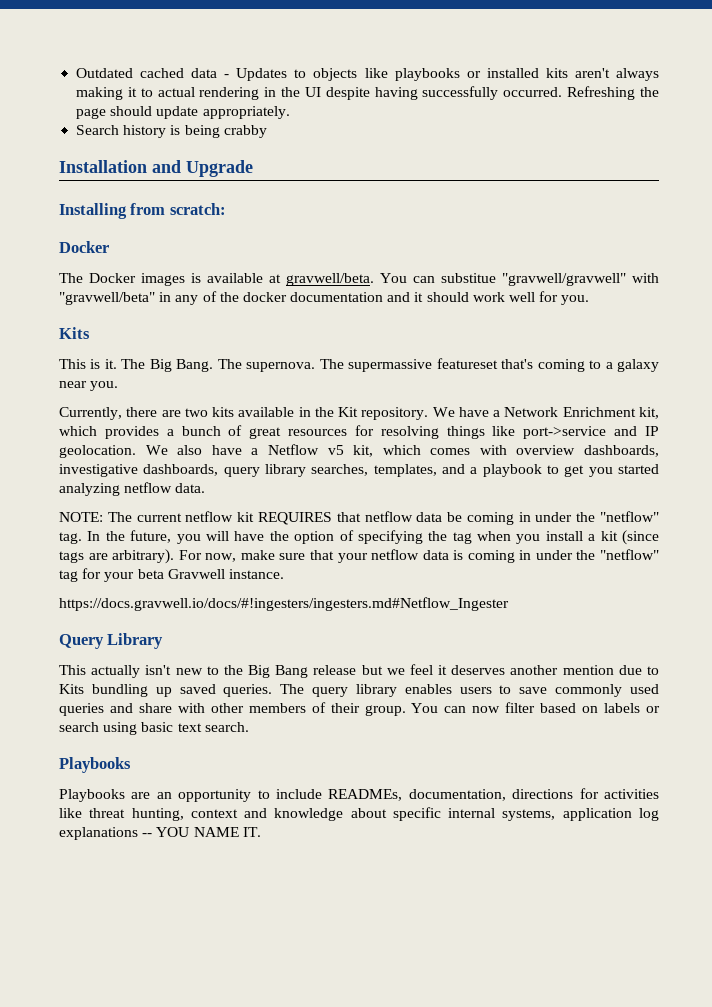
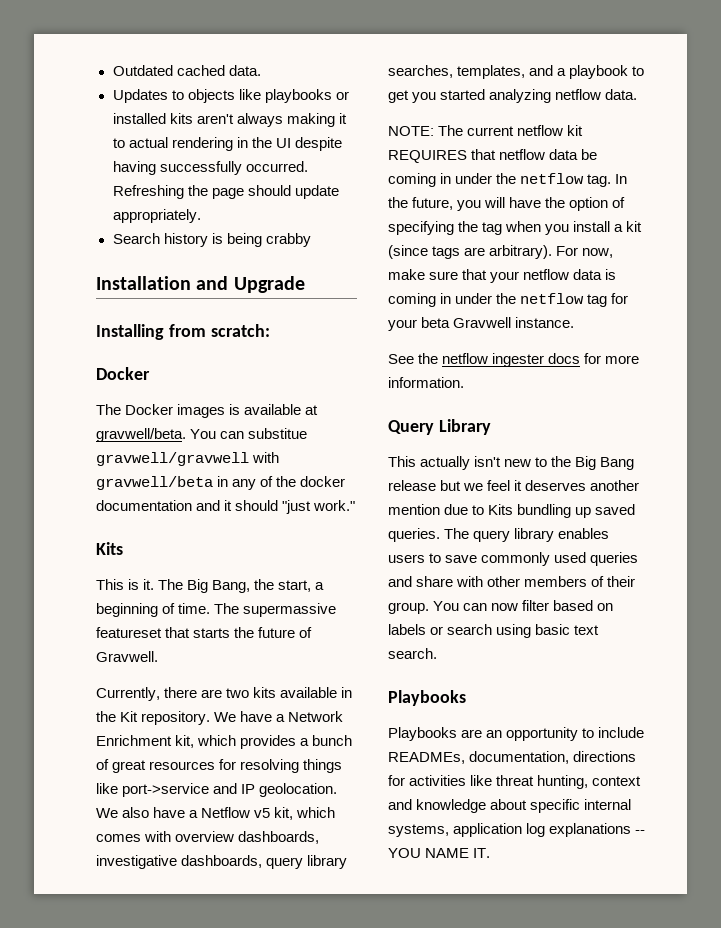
- Outdated cached data - Updates to objects like playbooks or installed kits aren't always making it to actual rendering in the UI despite having successfully occurred.
+ Outdated cached data.
+ Updates to objects like playbooks or installed kits aren't always making it to actual rendering in the UI despite having successfully occurred.
- You can substitue "gravwell/gravwell" with "gravwell/beta" in any of the docker documentation and it should work well for you.
+ You can substitue gravwell/gravwell with gravwell/beta in any of the docker documentation and it should "just work."
- The Big Bang. The supernova. The supermassive featureset that's coming to a galaxy near you.
+ The Big Bang, the start, a beginning of time. The supermassive featureset that starts the future of Gravwell.
- NOTE: The current netflow kit REQUIRES that netflow data be coming in under the "netflow" tag.
+ NOTE: The current netflow kit REQUIRES that netflow data be coming in under the netflow tag.
- For now, make sure that your netflow data is coming in under the "netflow" tag for your beta Gravwell instance.
+ For now, make sure that your netflow data is coming in under the netflow tag for your beta Gravwell instance.
- https://docs.gravwell.io/docs/#!ingesters/ingesters.md#Netflow_Ingester
+ See the netflow ingester docs for more information.

